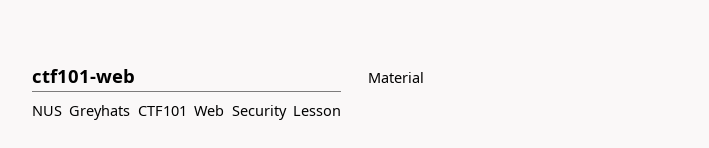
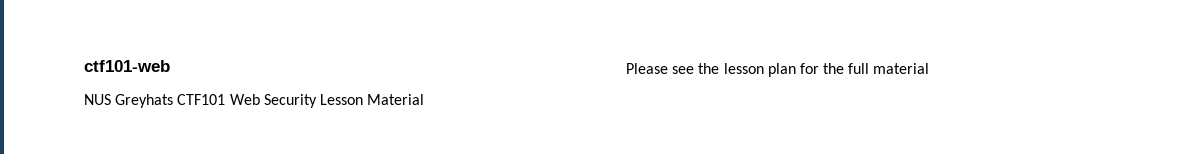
+ Please see the lesson plan for the full material

